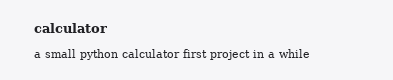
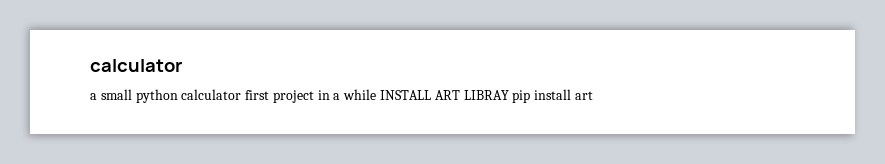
- a small python calculator first project in a while
+ a small python calculator first project in a while INSTALL ART LIBRAY pip install art

